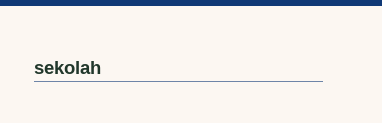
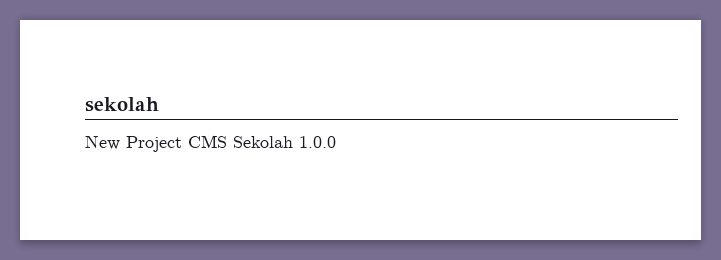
+ New Project CMS Sekolah 1.0.0

